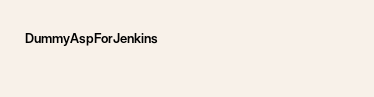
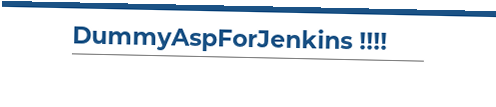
- DummyAspForJenkins
+ DummyAspForJenkins !!!!

